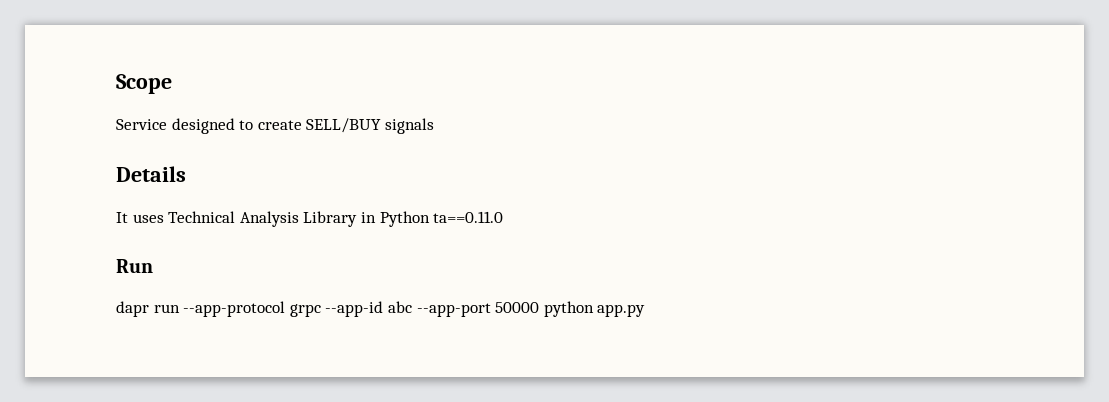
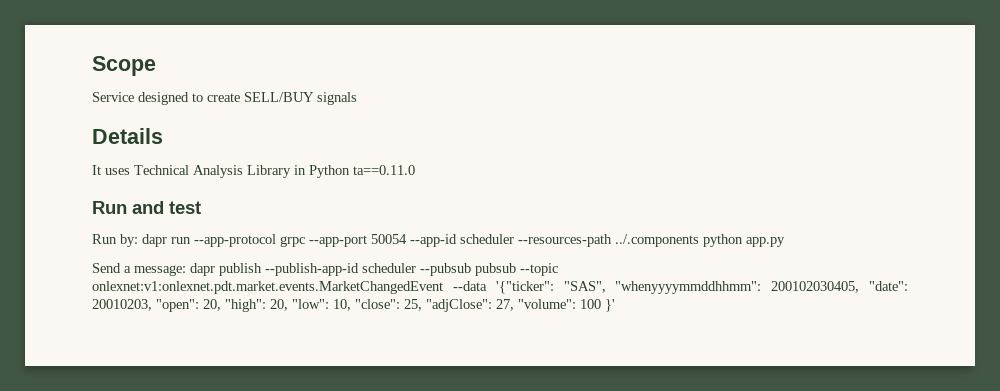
- Run
- dapr run --app-protocol grpc --app-id abc --app-port 50000 python app.py
+ Run and test
+ Run by: dapr run --app-protocol grpc --app-port 50054 --app-id scheduler --resources-path ../.components python app.py
+ Send a message: dapr publish --publish-app-id scheduler --pubsub pubsub --topic onlexnet:v1:onlexnet.pdt.market.events.MarketChangedEvent --data '{"ticker": "SAS", "whenyyyymmddhhmm": 200102030405, "date": 20010203, "open": 20, "high": 20, "low": 10, "close": 25, "adjClose": 27, "volume": 100 }'

